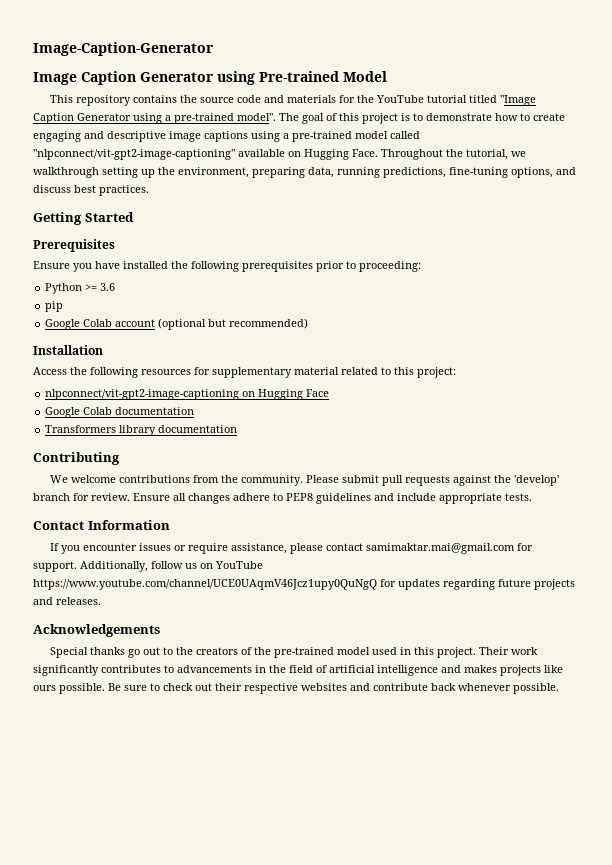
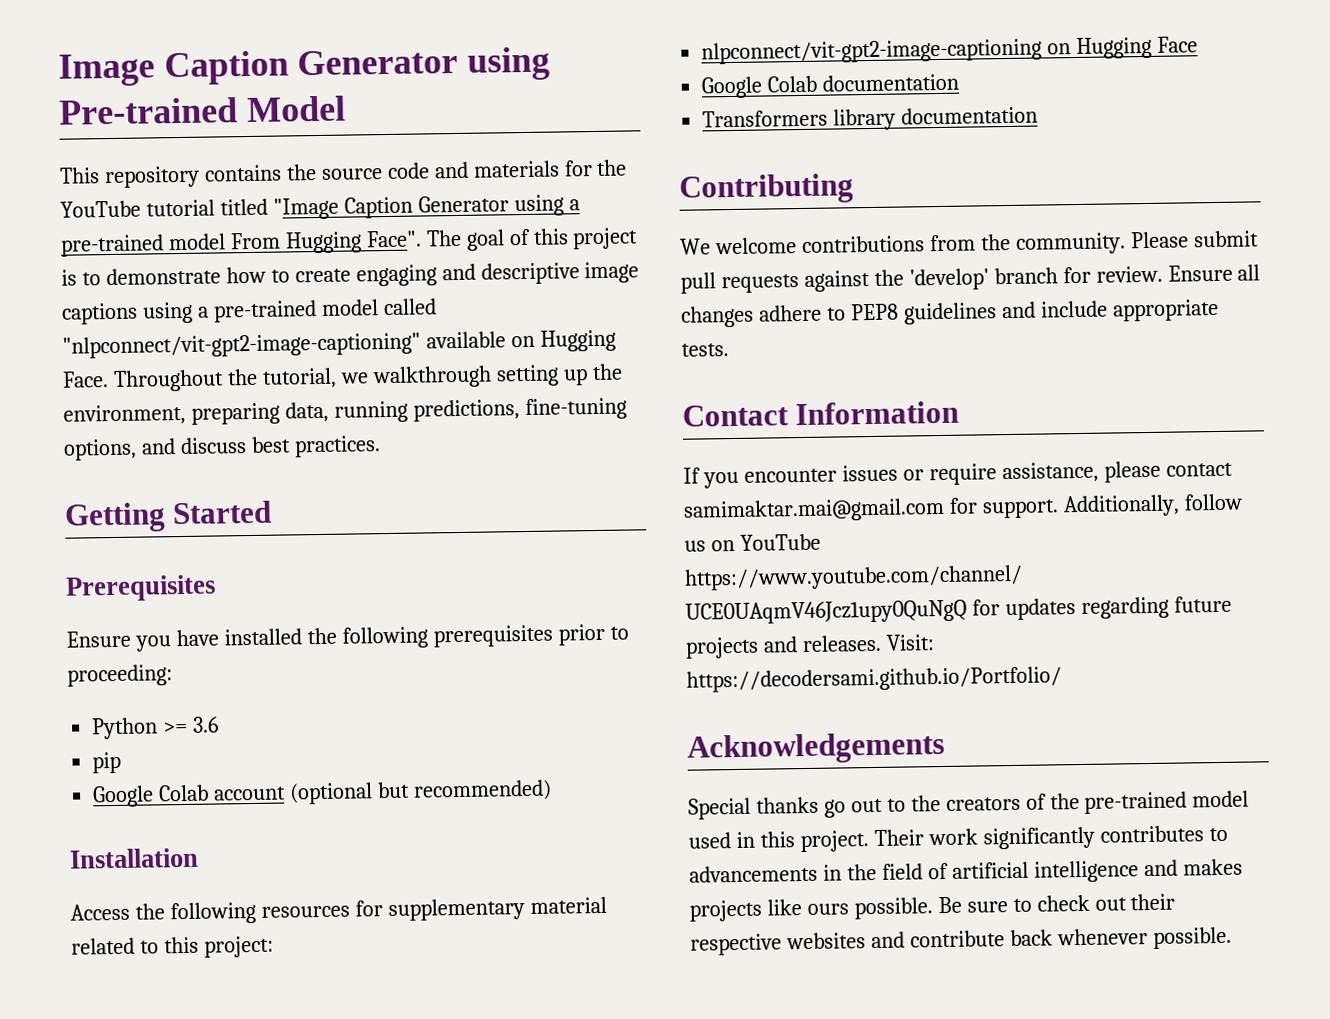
- Image-Caption-Generator
- This repository contains the source code and materials for the YouTube tutorial titled "Image Caption Generator using a pre-trained model".
+ This repository contains the source code and materials for the YouTube tutorial titled "Image Caption Generator using a pre-trained model From Hugging Face".
+ Visit: https://decodersami.github.io/Portfolio/

